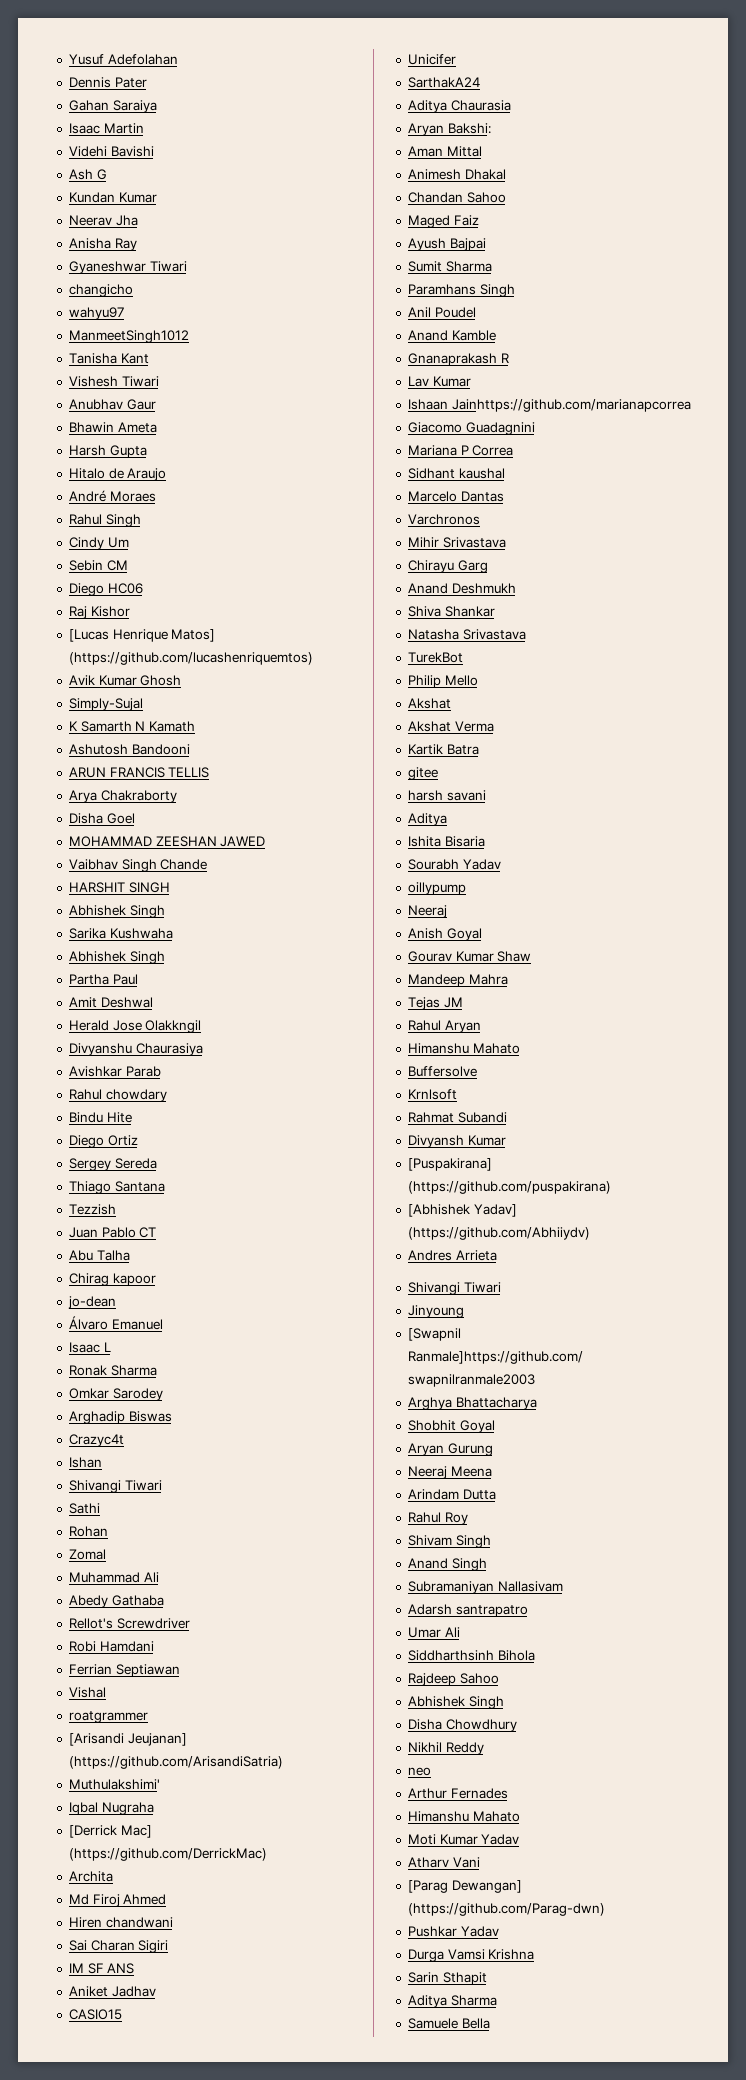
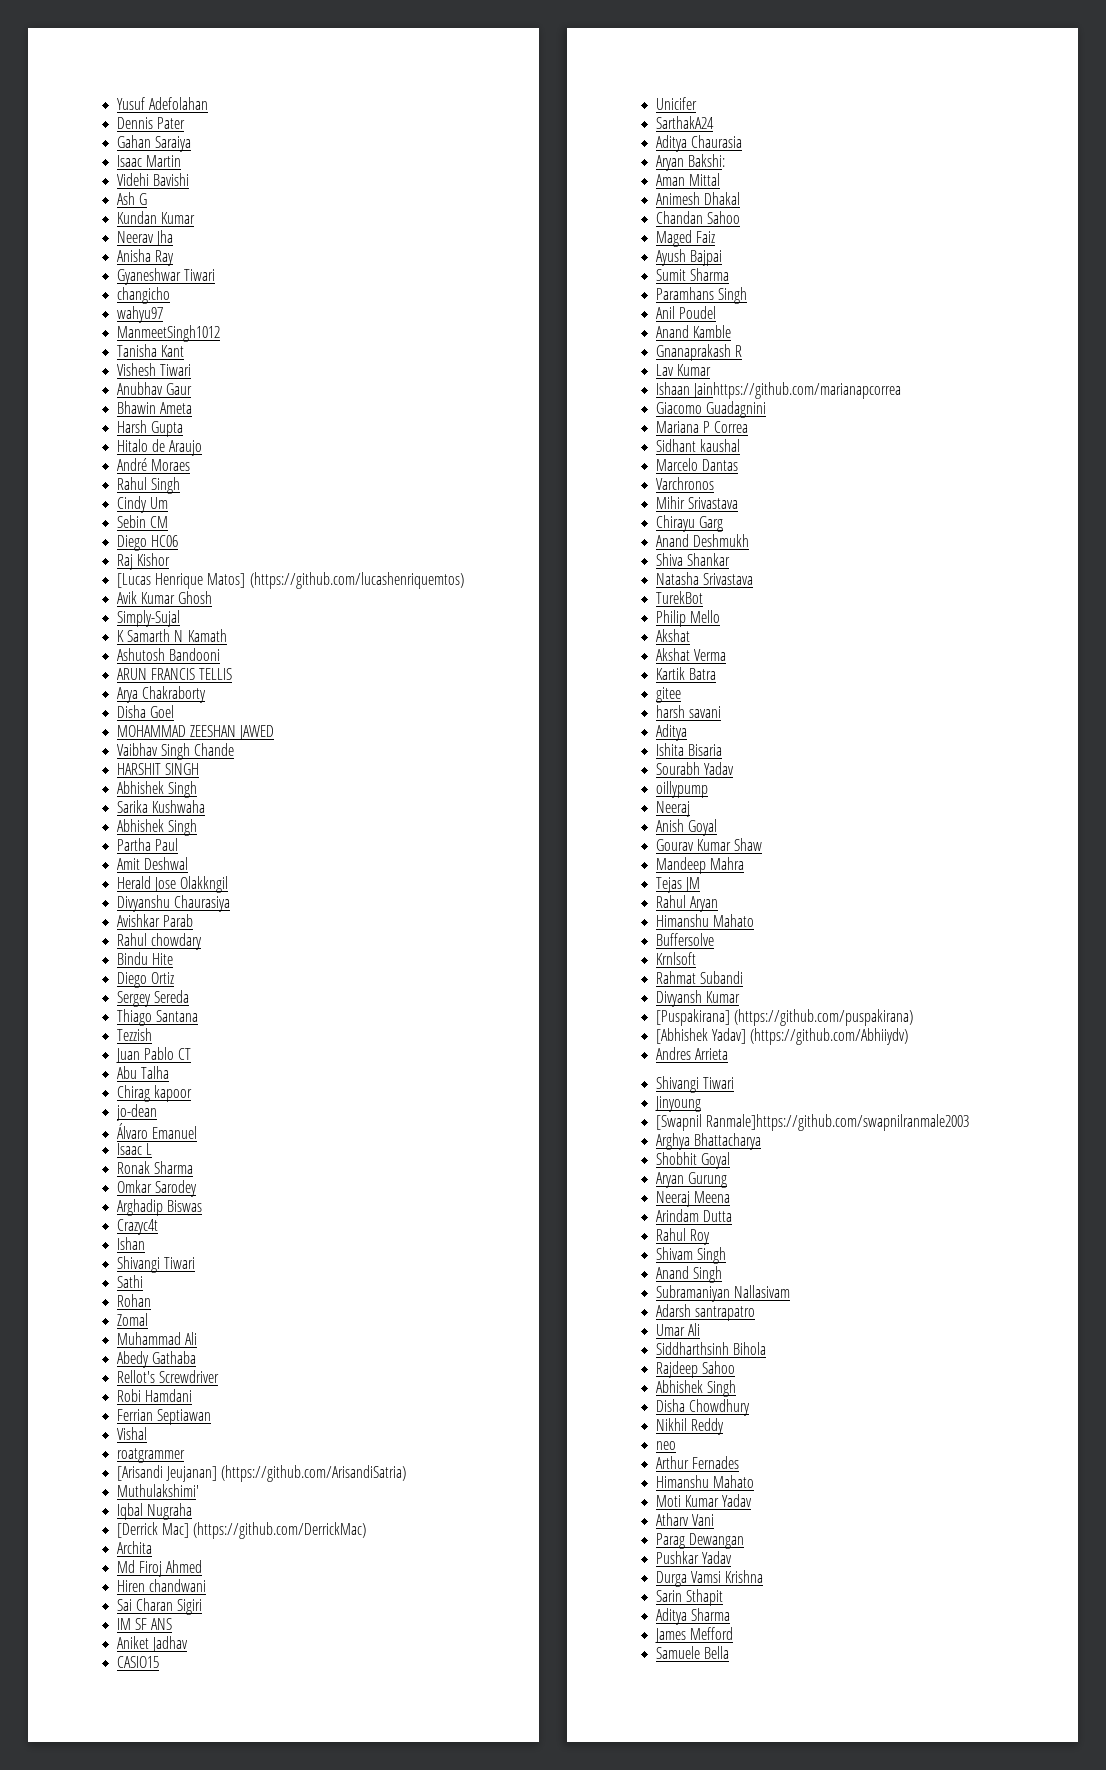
- [Parag Dewangan] (https://github.com/Parag-dwn)
+ Parag Dewangan
+ James Mefford

